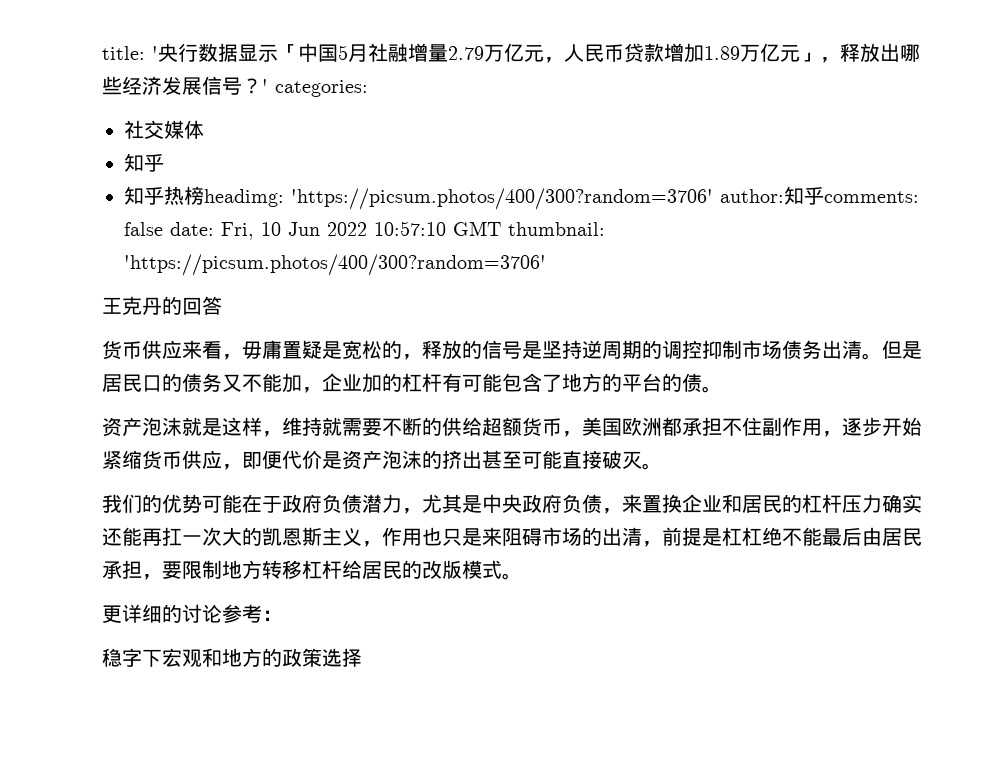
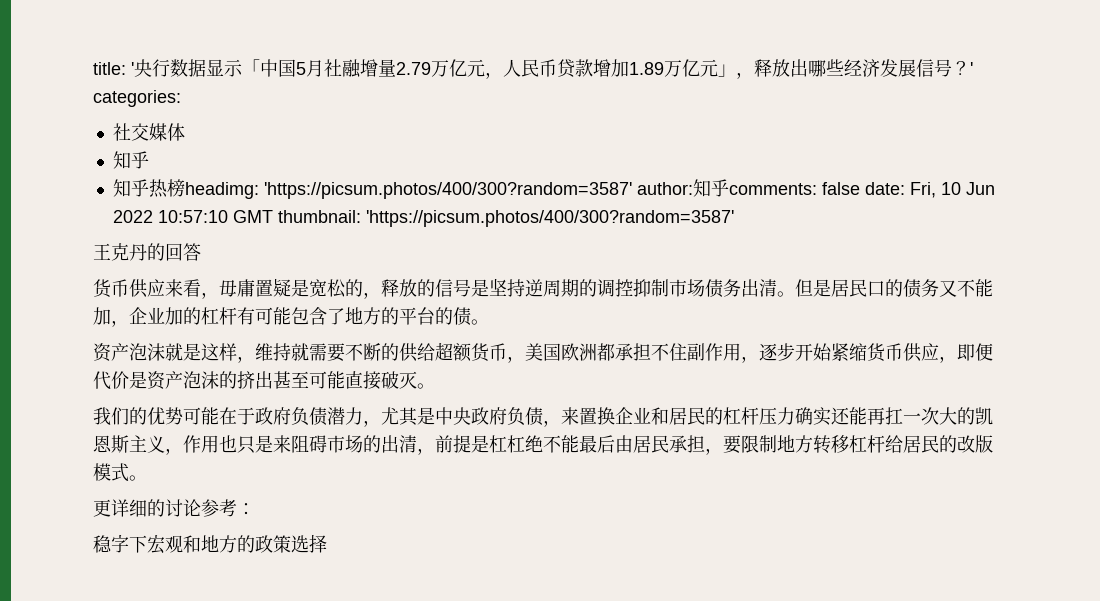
- 知乎热榜headimg: 'https://picsum.photos/400/300?random=3706' author:知乎comments: false date: Fri, 10 Jun 2022 10:57:10 GMT thumbnail: 'https://picsum.photos/400/300?random=3706'
+ 知乎热榜headimg: 'https://picsum.photos/400/300?random=3587' author:知乎comments: false date: Fri, 10 Jun 2022 10:57:10 GMT thumbnail: 'https://picsum.photos/400/300?random=3587'

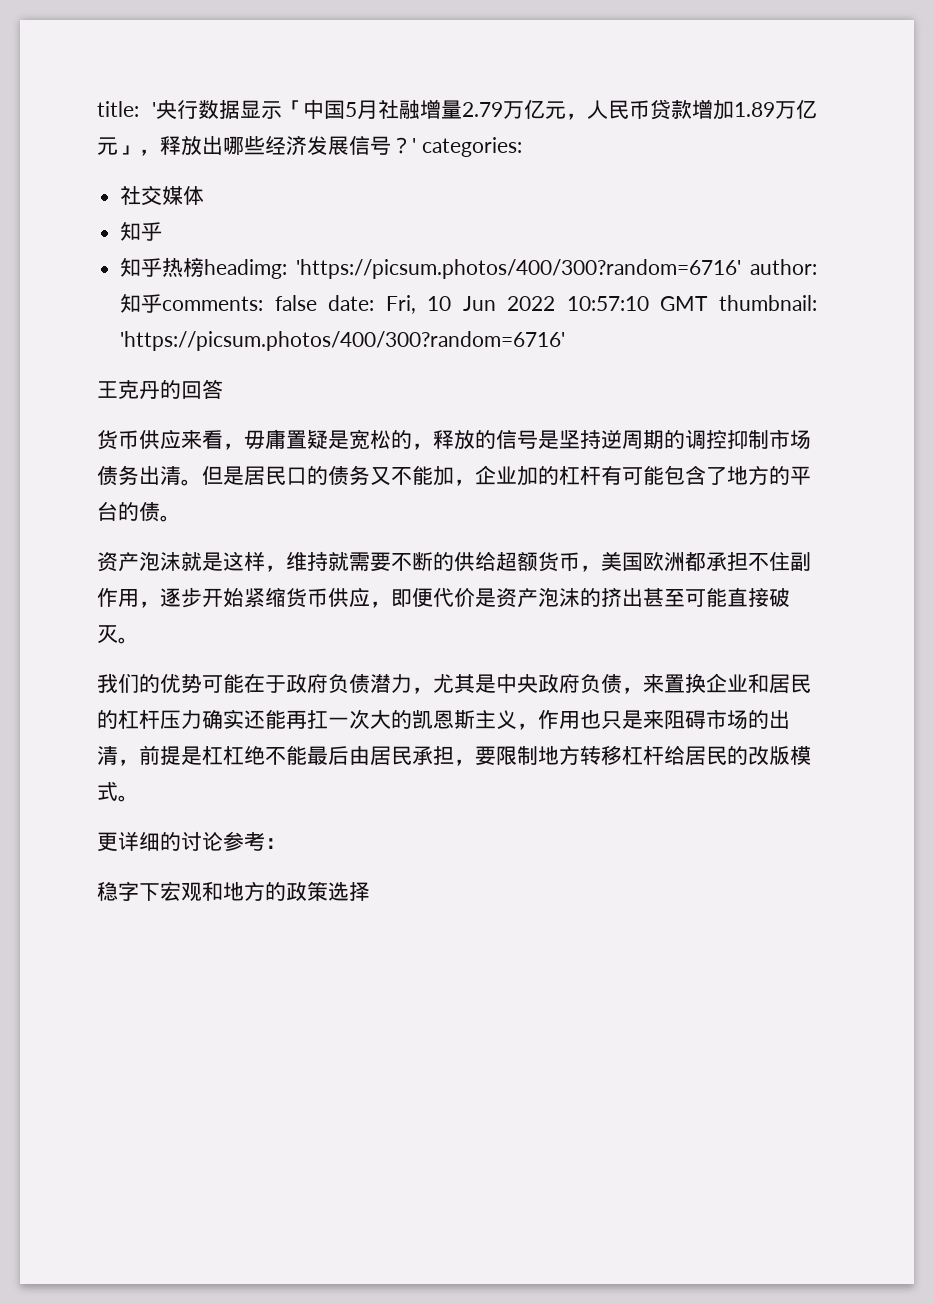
- 知乎热榜headimg: 'https://picsum.photos/400/300?random=3587' author:知乎comments: false date: Fri, 10 Jun 2022 10:57:10 GMT thumbnail: 'https://picsum.photos/400/300?random=3587'
+ 知乎热榜headimg: 'https://picsum.photos/400/300?random=6716' author:知乎comments: false date: Fri, 10 Jun 2022 10:57:10 GMT thumbnail: 'https://picsum.photos/400/300?random=6716'

